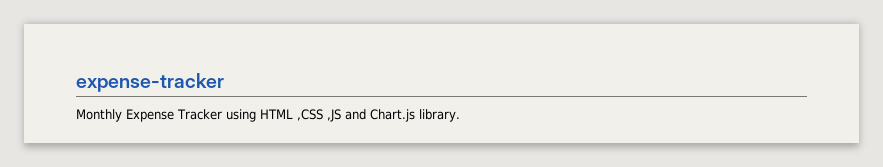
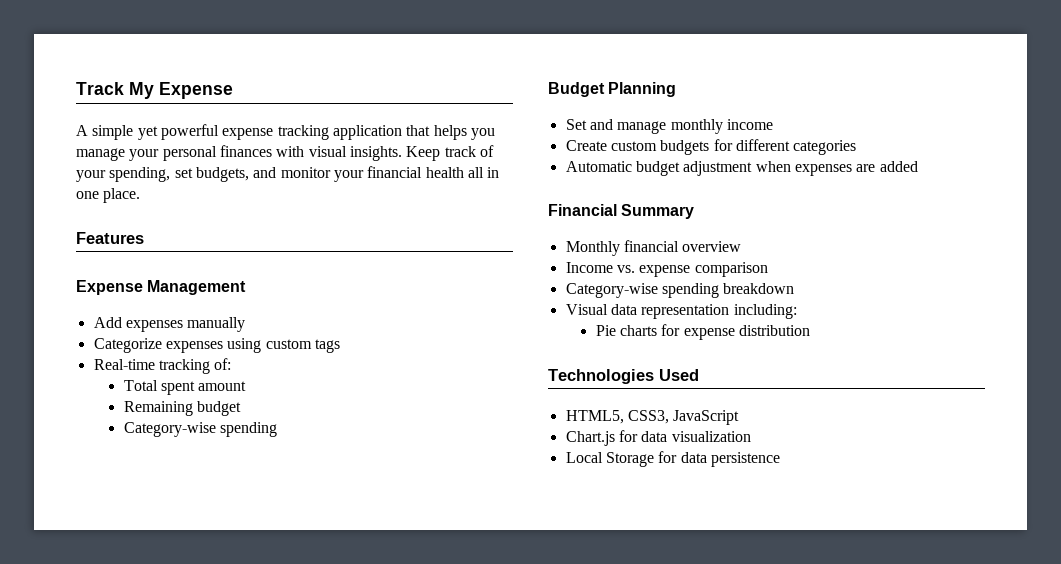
- expense-tracker
- Monthly Expense Tracker using HTML ,CSS ,JS and Chart.js library.
+ Track My Expense
+ A simple yet powerful expense tracking application that helps you manage your personal finances with visual insights. Keep track of your spending, set budgets, and monitor your financial health all in one place.
+ Features
+ Expense Management
+ Add expenses manually
+ Categorize expenses using custom tags
+ Real-time tracking of:
+ Total spent amount
+ Remaining budget
+ Category-wise spending
+ Budget Planning
+ Set and manage monthly income
+ Create custom budgets for different categories
+ Automatic budget adjustment when expenses are added
+ Financial Summary
+ Monthly financial overview
+ Income vs. expense comparison
+ Category-wise spending breakdown
+ Visual data representation including:
+ Pie charts for expense distribution
+ Technologies Used
+ HTML5, CSS3, JavaScript
+ Chart.js for data visualization
+ Local Storage for data persistence

